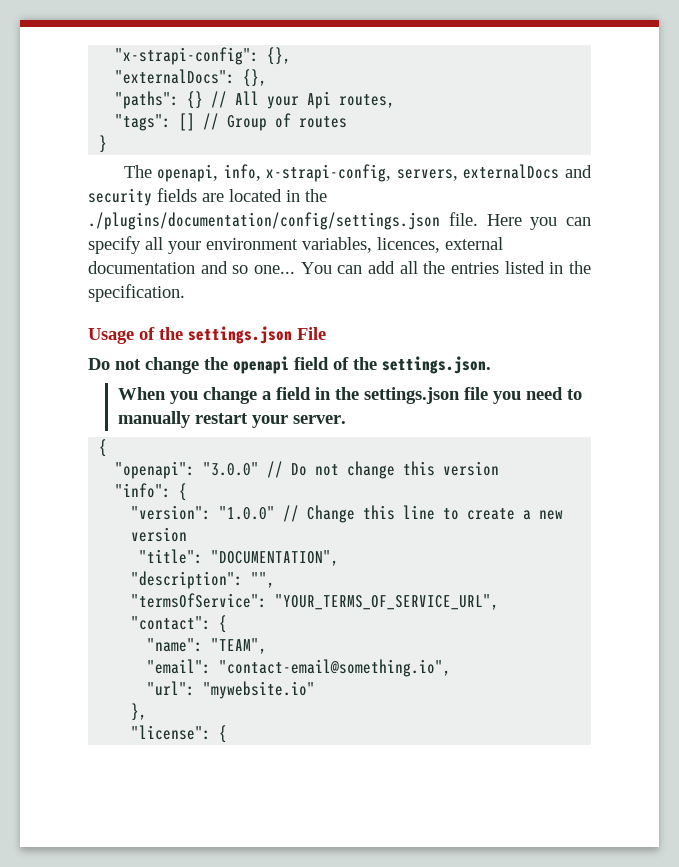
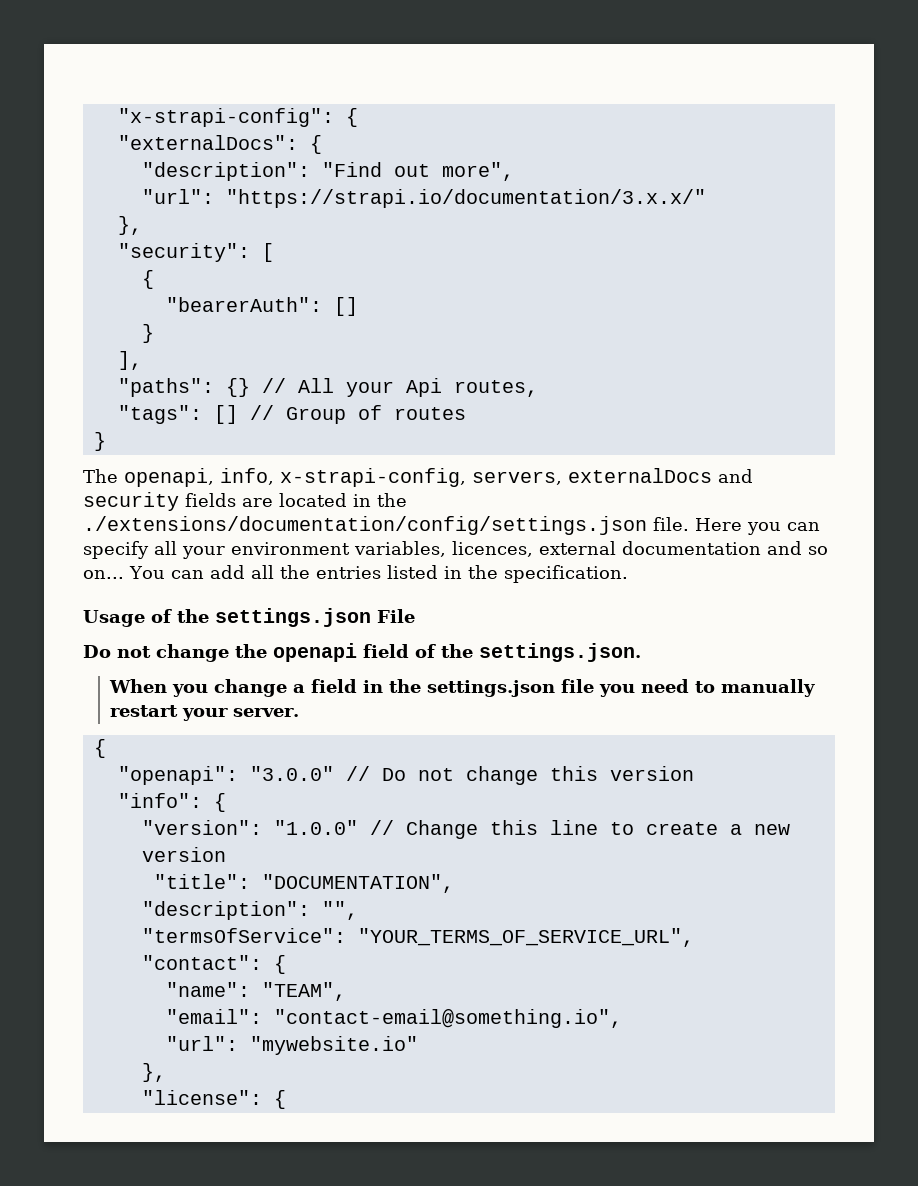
- "x-strapi-config": {},
+ "x-strapi-config": {
- "externalDocs": {},
+ "externalDocs": {
+ "description": "Find out more",
+ "url": "https://strapi.io/documentation/3.x.x/"
+ },
+ "security": [
+ {
+ "bearerAuth": []
+ }
+ ],
- The openapi, info, x-strapi-config, servers, externalDocs and security fields are located in the ./plugins/documentation/config/settings.json file.
+ The openapi, info, x-strapi-config, servers, externalDocs and security fields are located in the ./extensions/documentation/config/settings.json file.
- Here you can specify all your environment variables, licences, external documentation and so one...
+ Here you can specify all your environment variables, licences, external documentation and so on...

